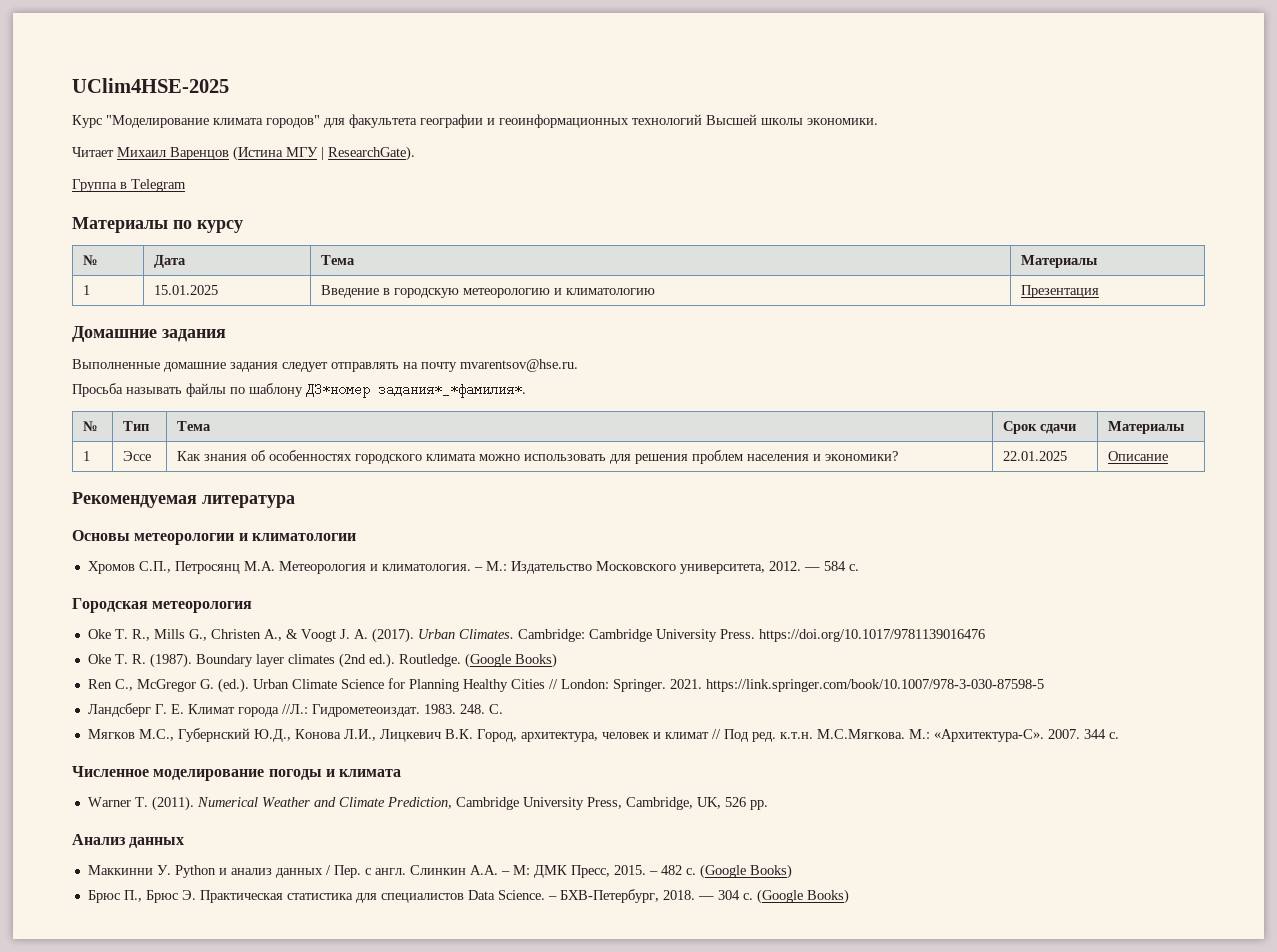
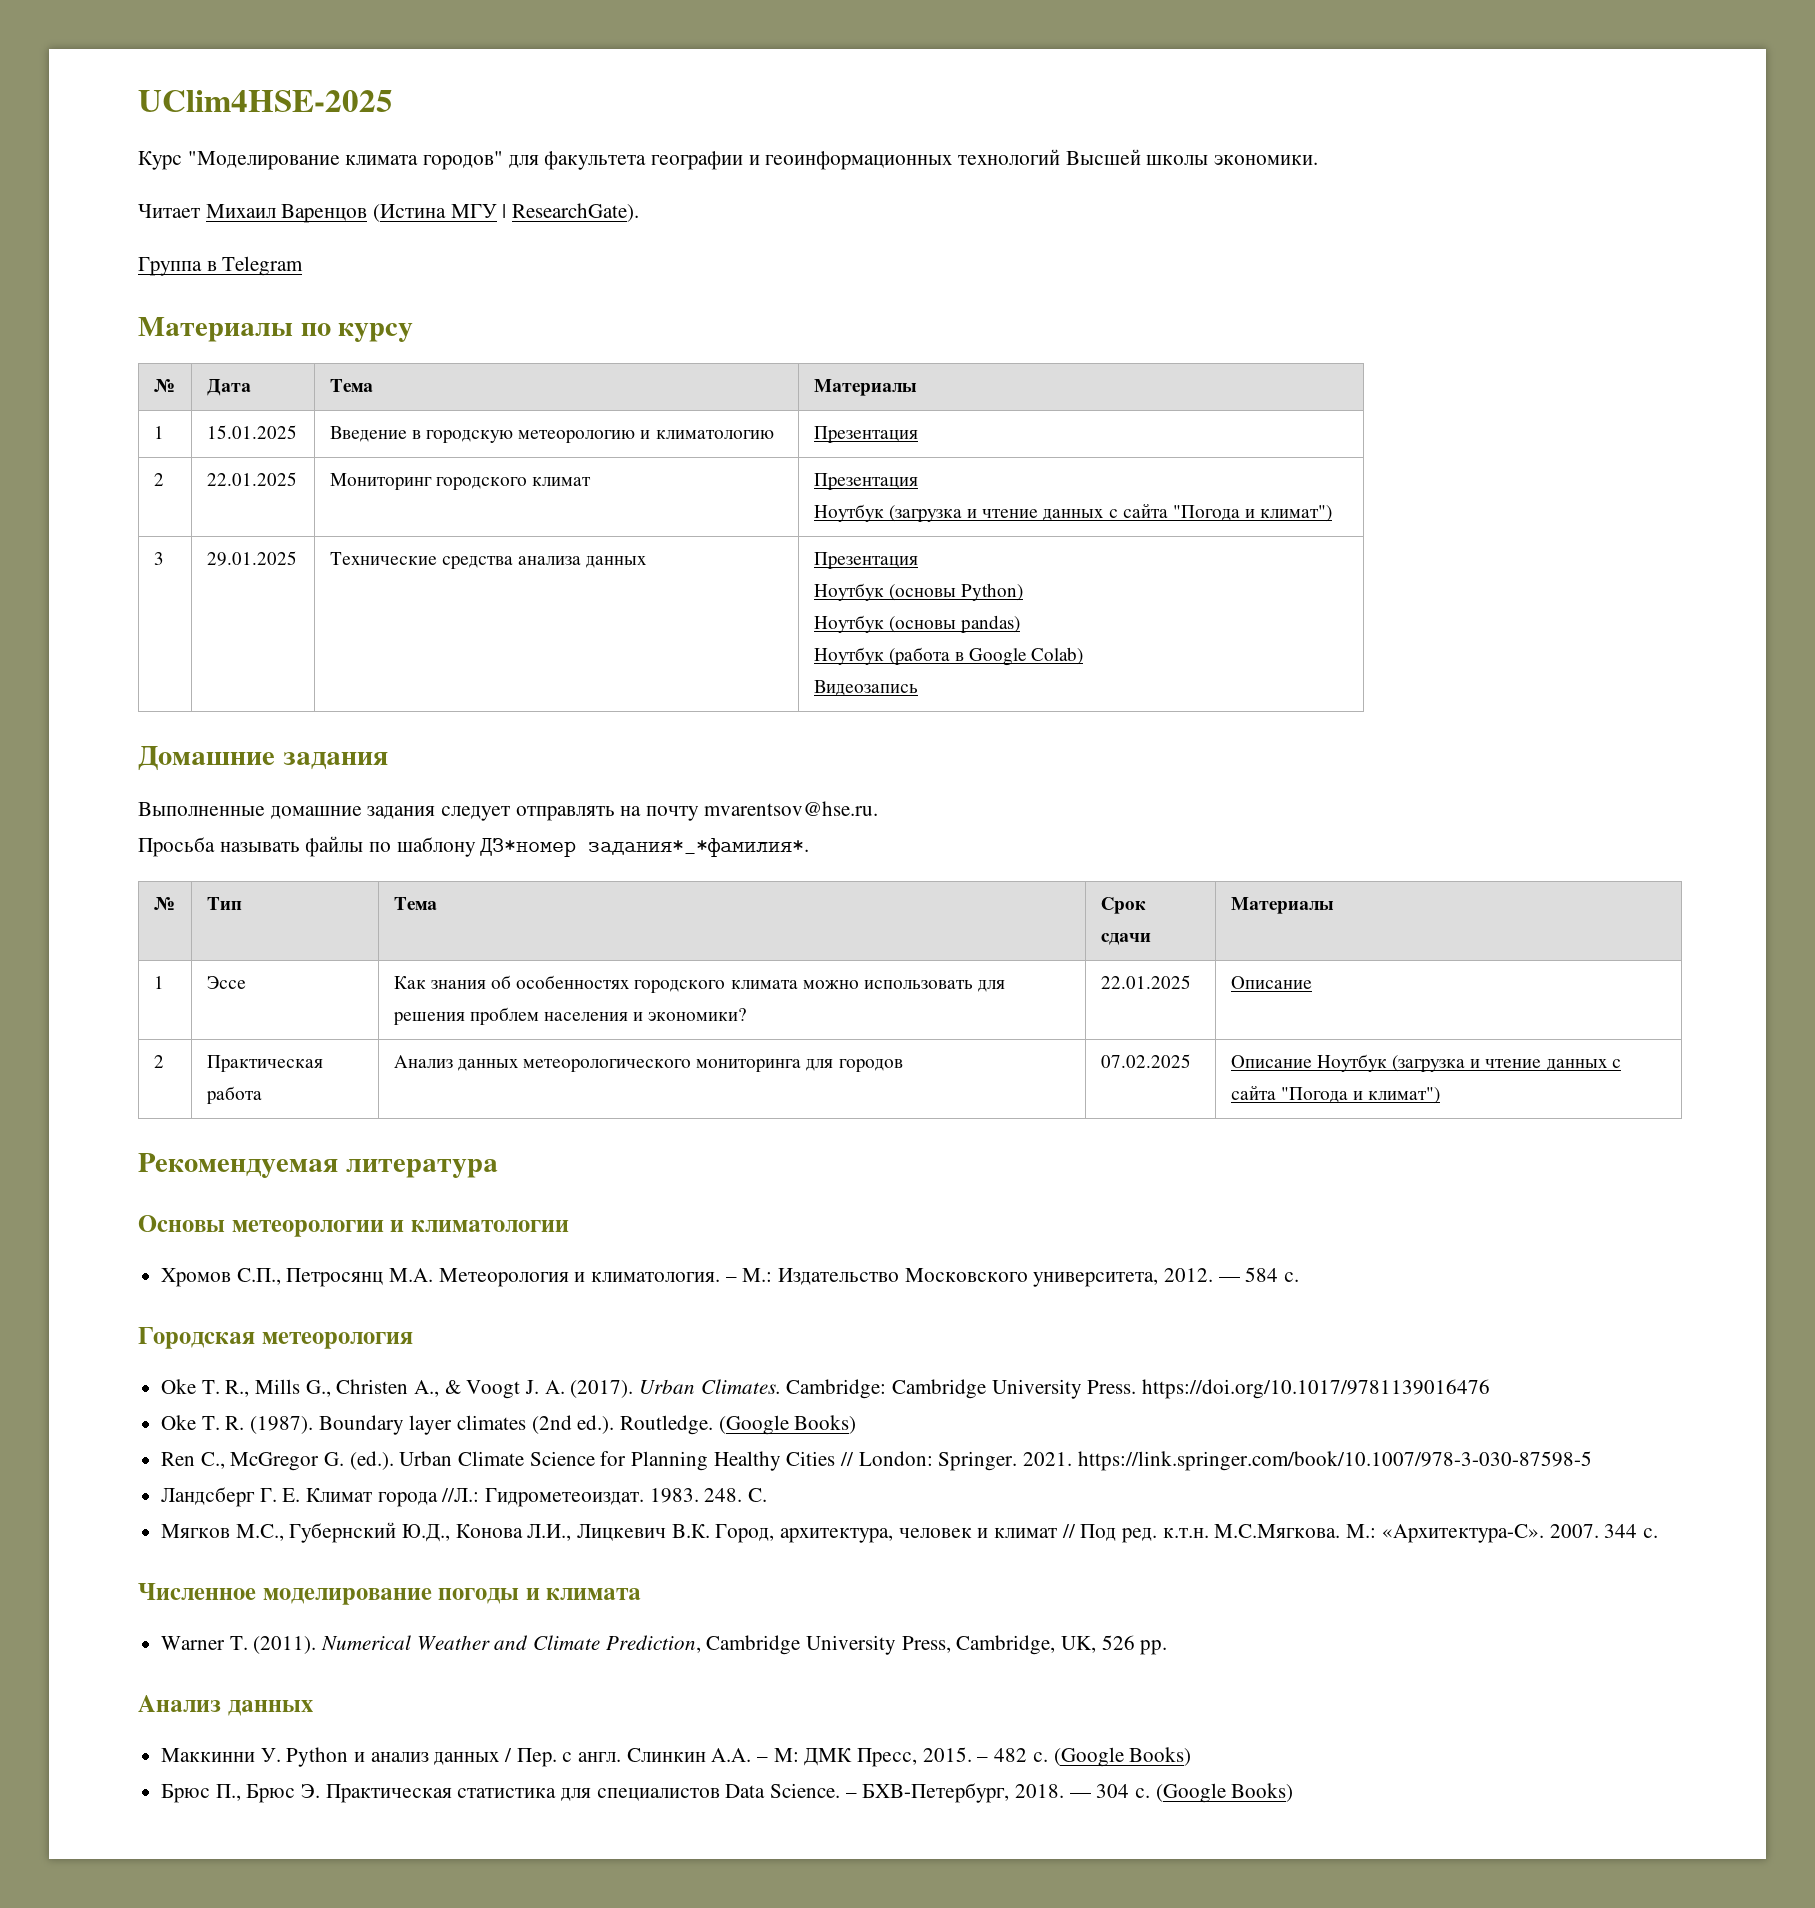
+ 2 | 22.01.2025 | Мониторинг городского климат | Презентация
+ Ноутбук (загрузка и чтение данных с сайта "Погода и климат")
+ 3 | 29.01.2025 | Технические средства анализа данных | Презентация
+ Ноутбук (основы Python)
+ Ноутбук (основы pandas)
+ Ноутбук (работа в Google Colab)
+ Видеозапись
+ 2 | Практическая работа | Анализ данных метеорологического мониторинга для городов | 07.02.2025 | Описание Ноутбук (загрузка и чтение данных с сайта "Погода и климат")

